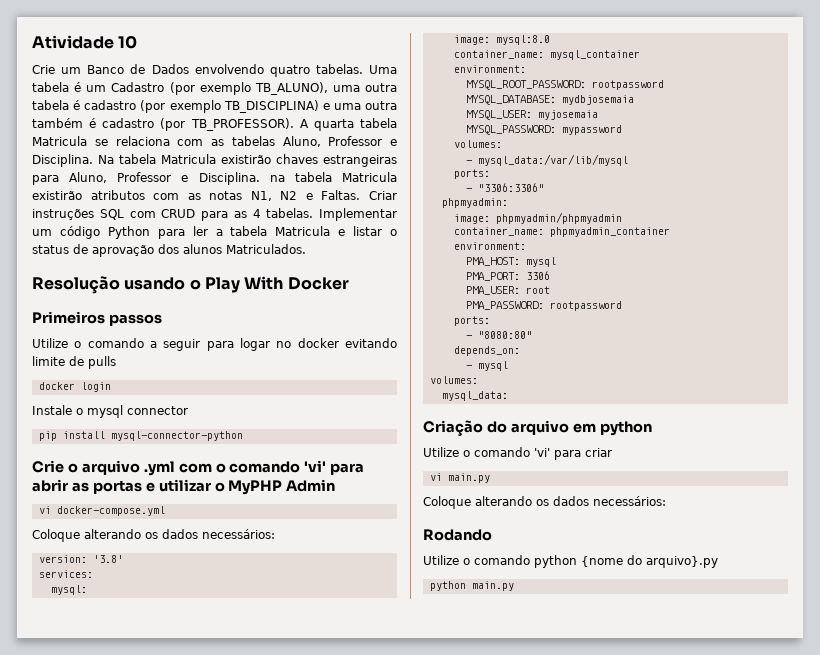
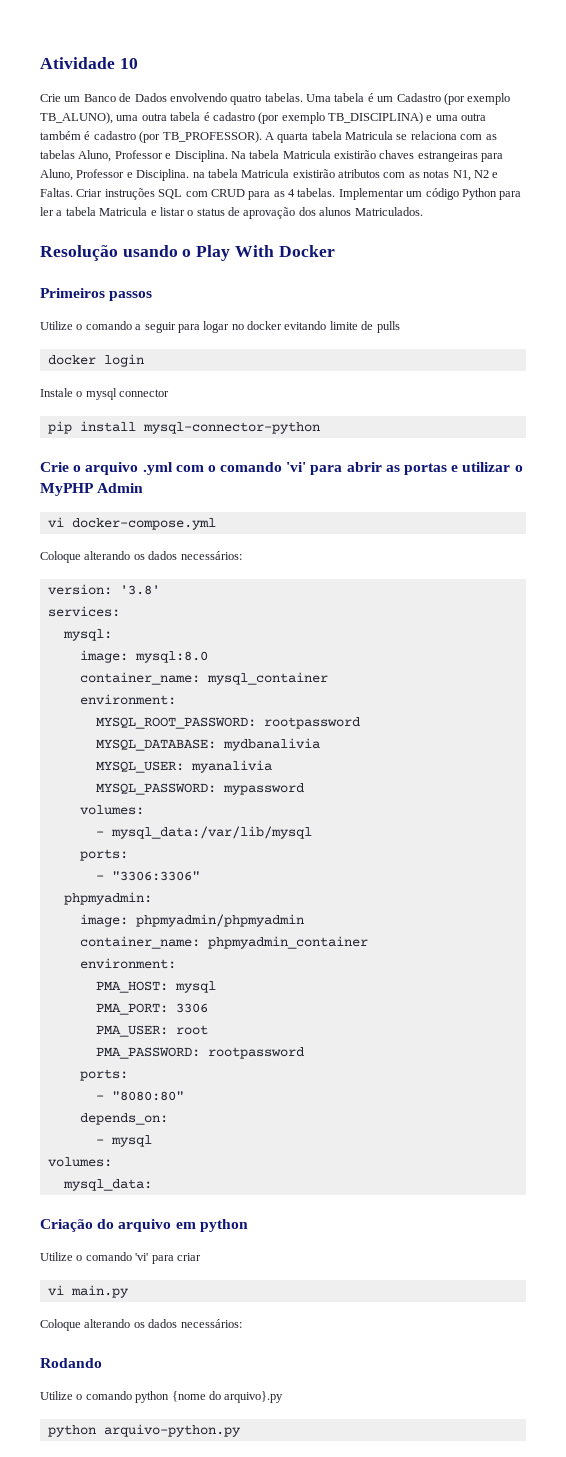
- MYSQL_DATABASE: mydbjosemaia
+ MYSQL_DATABASE: mydbanalivia
- MYSQL_USER: myjosemaia
+ MYSQL_USER: myanalivia
- python main.py
+ python arquivo-python.py

